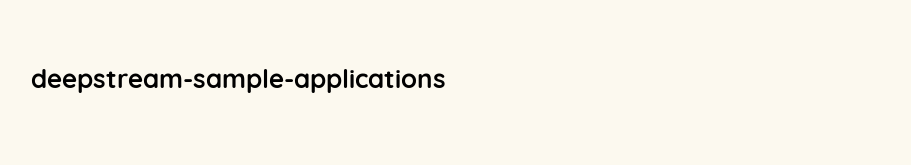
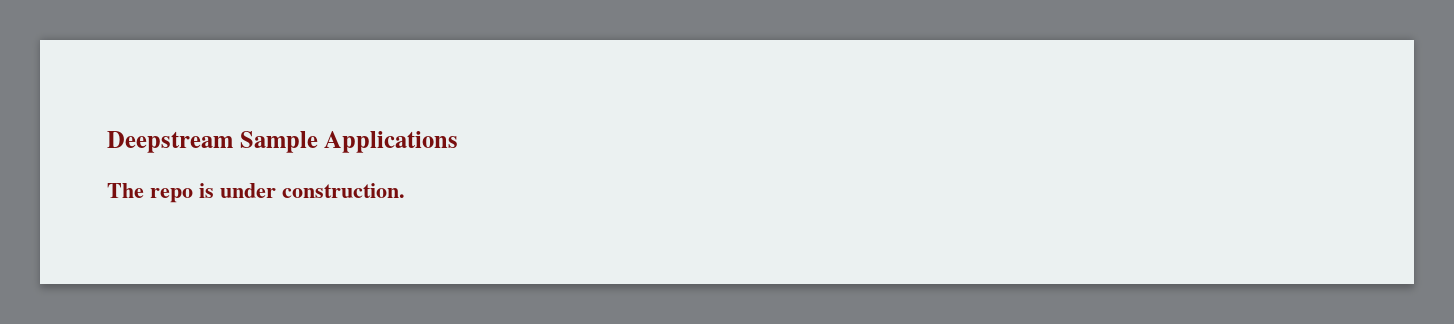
- deepstream-sample-applications
+ Deepstream Sample Applications
+ The repo is under construction.

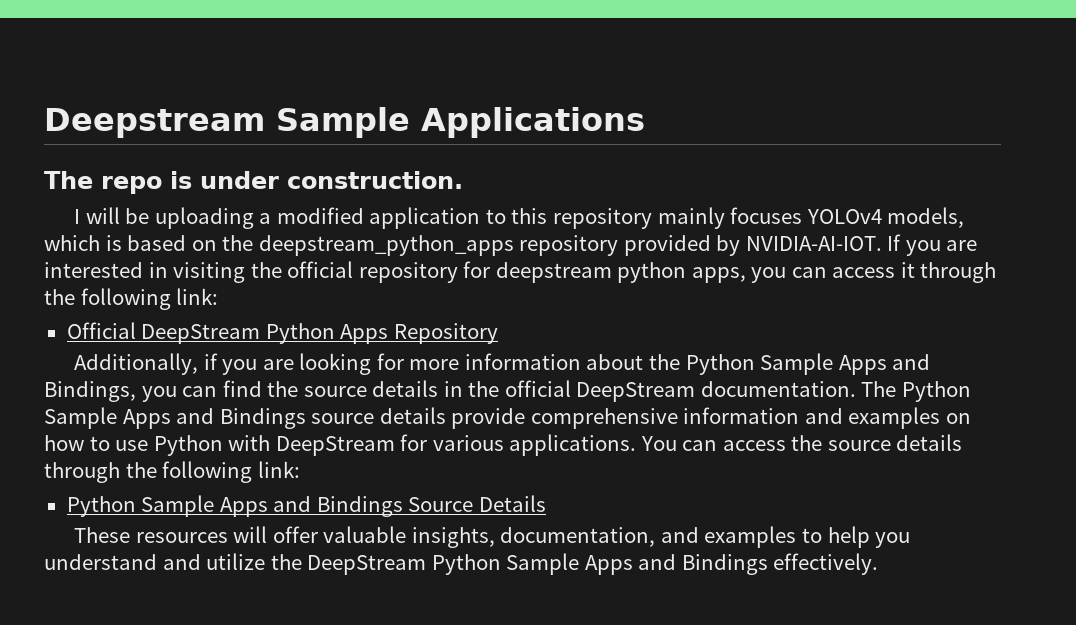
+ I will be uploading a modified application to this repository mainly focuses YOLOv4 models, which is based on the deepstream_python_apps repository provided by NVIDIA-AI-IOT. If you are interested in visiting the official repository for deepstream python apps, you can access it through the following link:
+ Official DeepStream Python Apps Repository
+ Additionally, if you are looking for more information about the Python Sample Apps and Bindings, you can find the source details in the official DeepStream documentation. The Python Sample Apps and Bindings source details provide comprehensive information and examples on how to use Python with DeepStream for various applications. You can access the source details through the following link:
+ Python Sample Apps and Bindings Source Details
+ These resources will offer valuable insights, documentation, and examples to help you understand and utilize the DeepStream Python Sample Apps and Bindings effectively.

